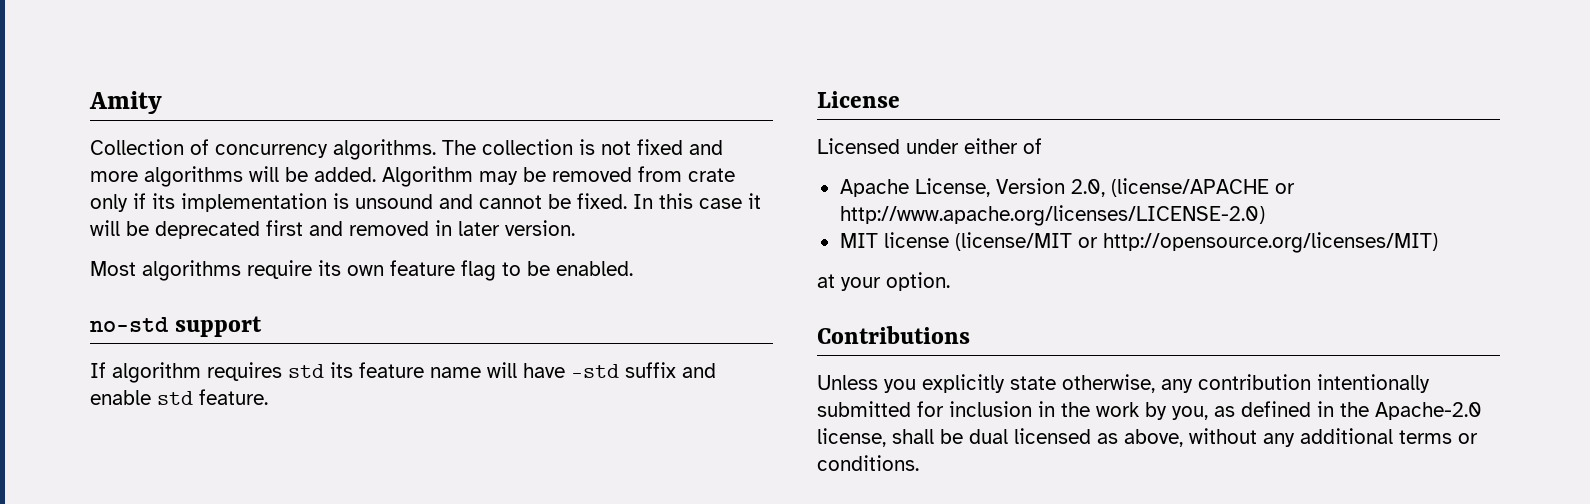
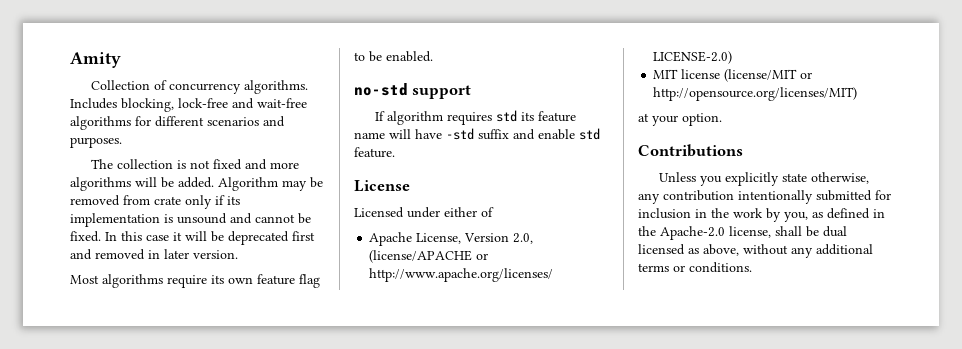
- Collection of concurrency algorithms. The collection is not fixed and more algorithms will be added.
+ Collection of concurrency algorithms. Includes blocking, lock-free and wait-free algorithms for different scenarios and purposes.
+ The collection is not fixed and more algorithms will be added.

